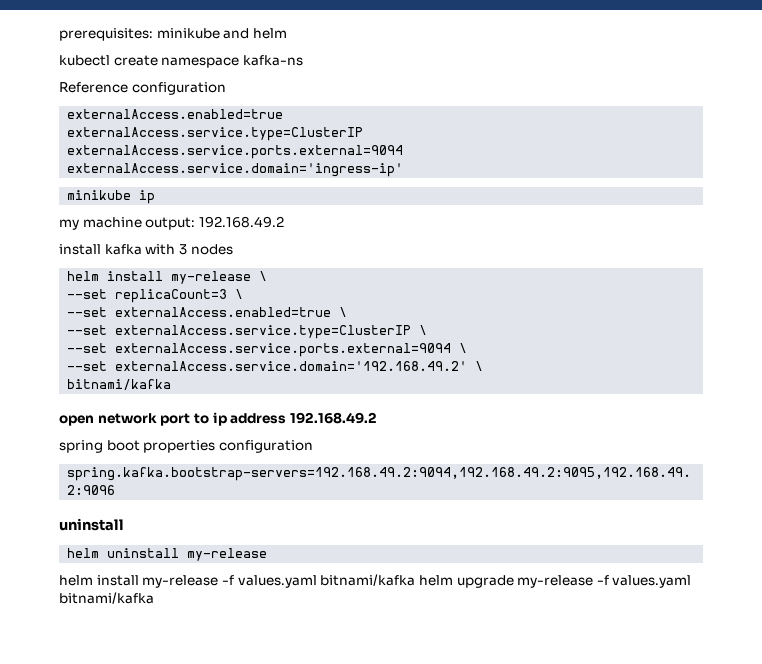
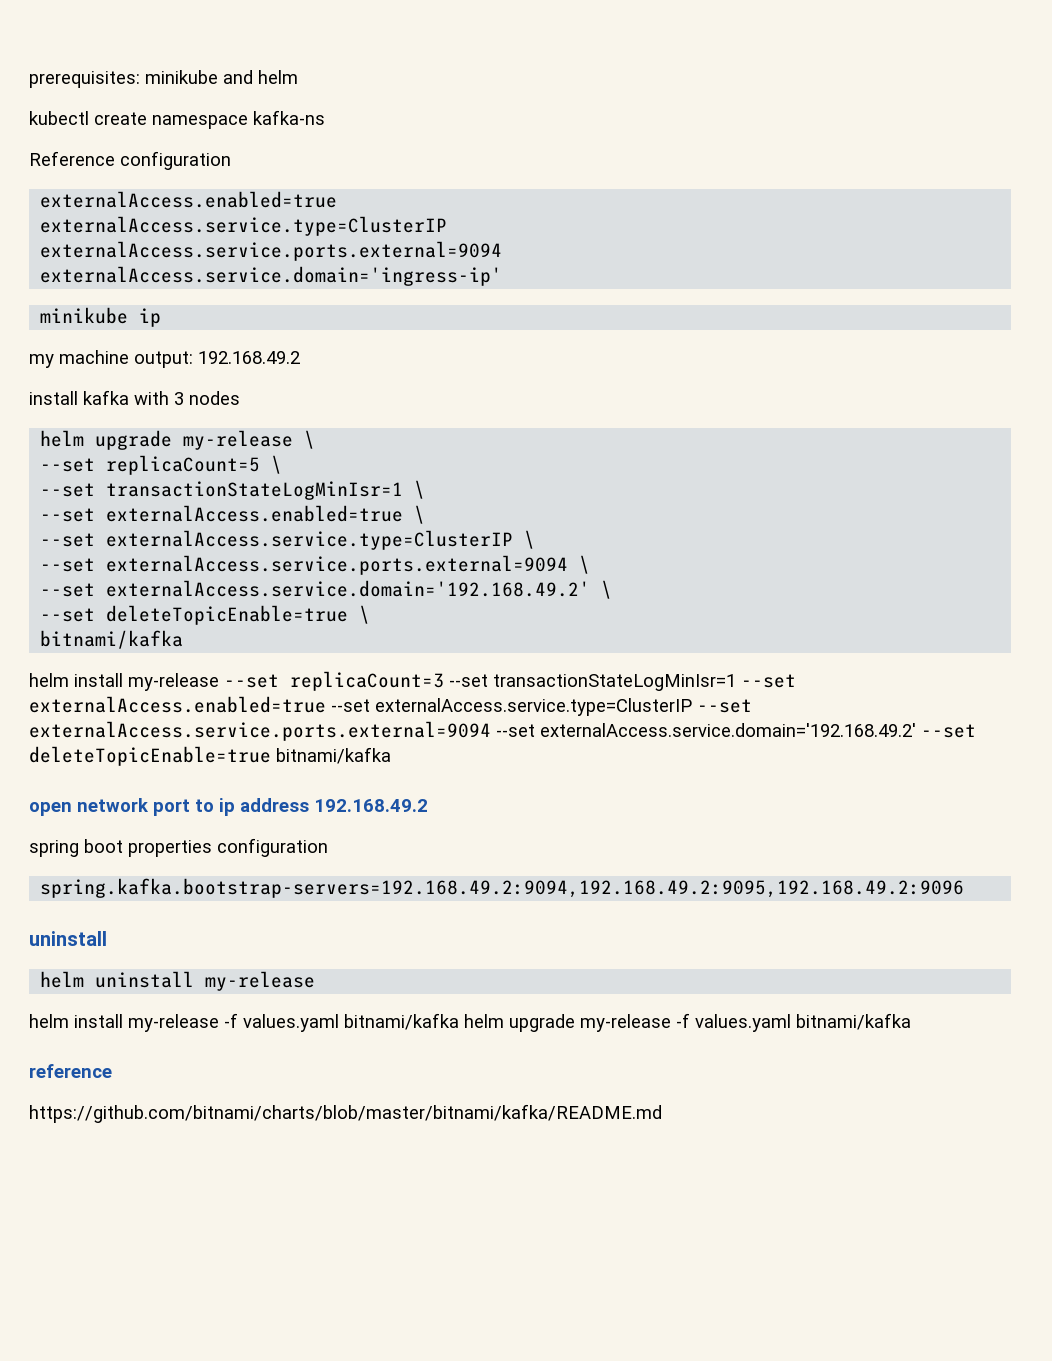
- helm install my-release \
+ helm upgrade my-release \
- --set replicaCount=3 \
+ --set replicaCount=5 \
+ --set transactionStateLogMinIsr=1 \
  --set externalAccess.service.domain='192.168.49.2' \
+ --set deleteTopicEnable=true \
  bitnami/kafka
+ helm install my-release --set replicaCount=3 --set transactionStateLogMinIsr=1 --set externalAccess.enabled=true --set externalAccess.service.type=ClusterIP --set externalAccess.service.ports.external=9094 --set externalAccess.service.domain='192.168.49.2' --set deleteTopicEnable=true bitnami/kafka
+ reference
+ https://github.com/bitnami/charts/blob/master/bitnami/kafka/README.md

